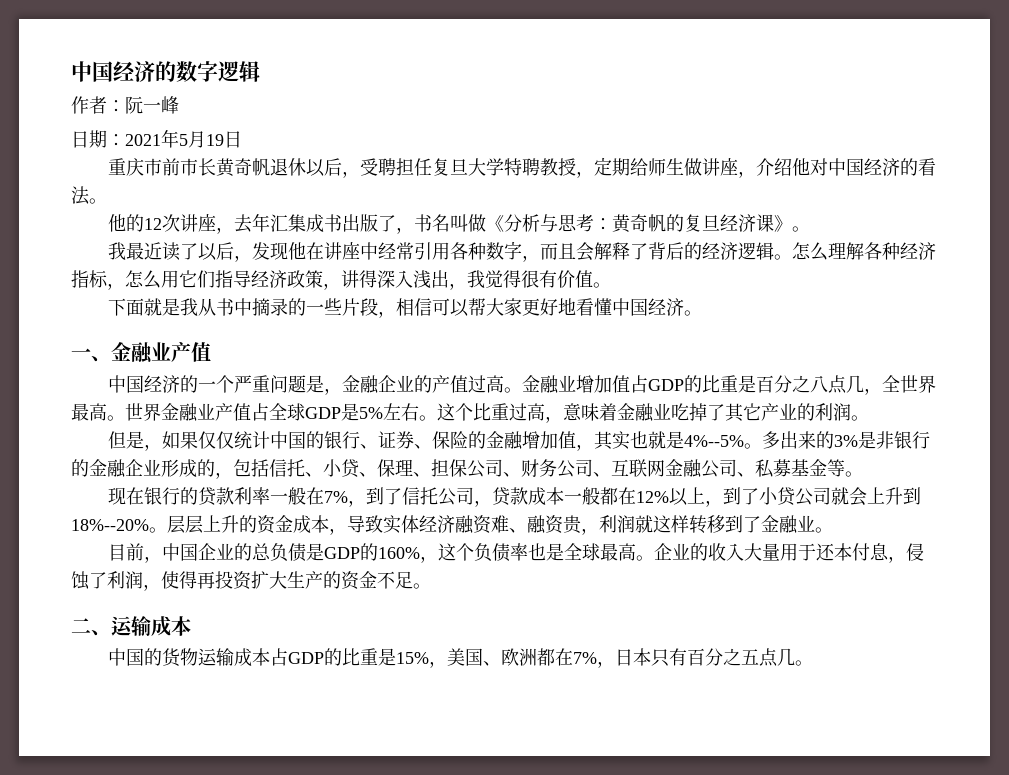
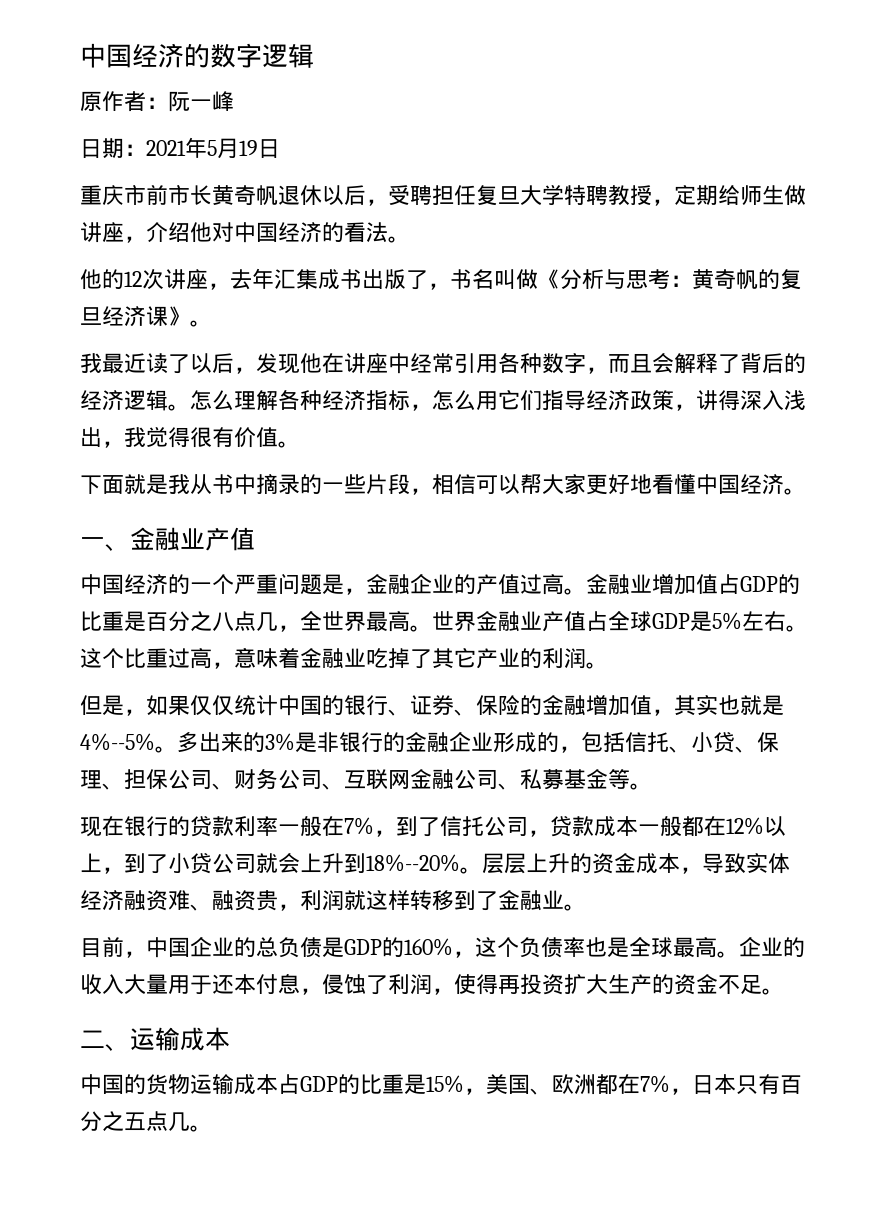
- 作者：阮一峰
+ 原作者：阮一峰

